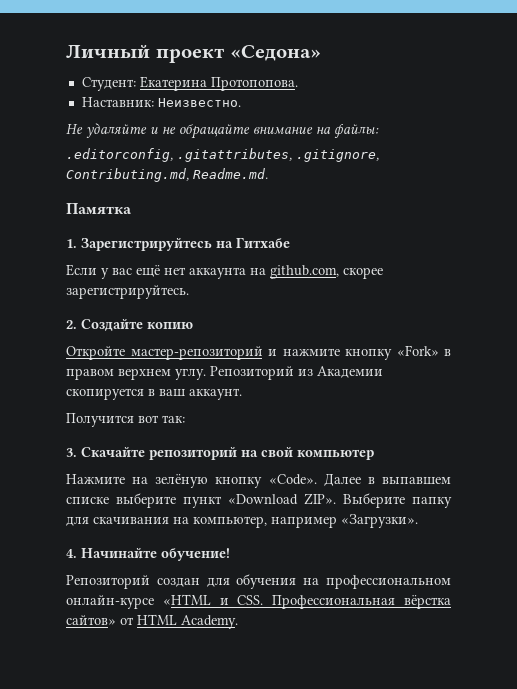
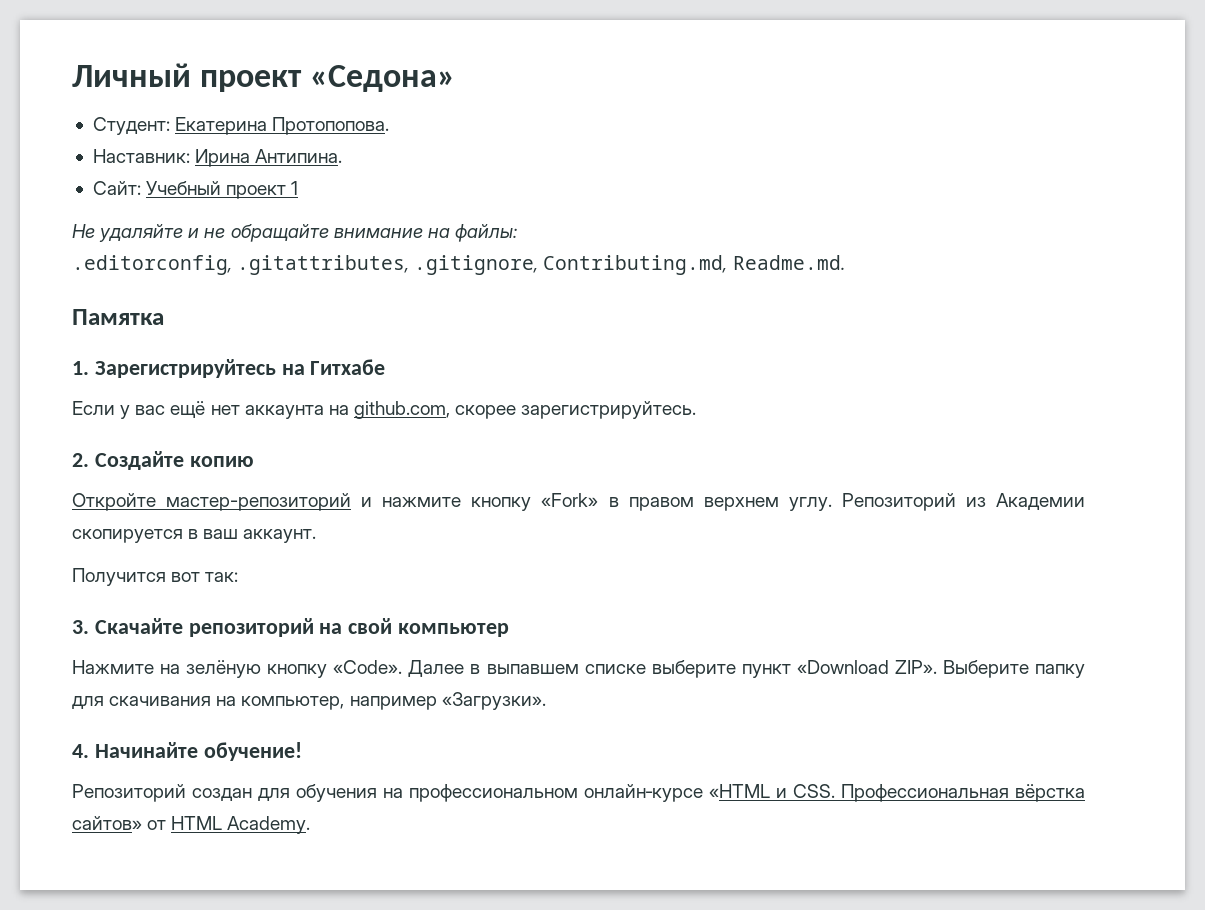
- Наставник: Неизвестно.
+ Наставник: Ирина Антипина.
+ Сайт: Учебный проект 1

